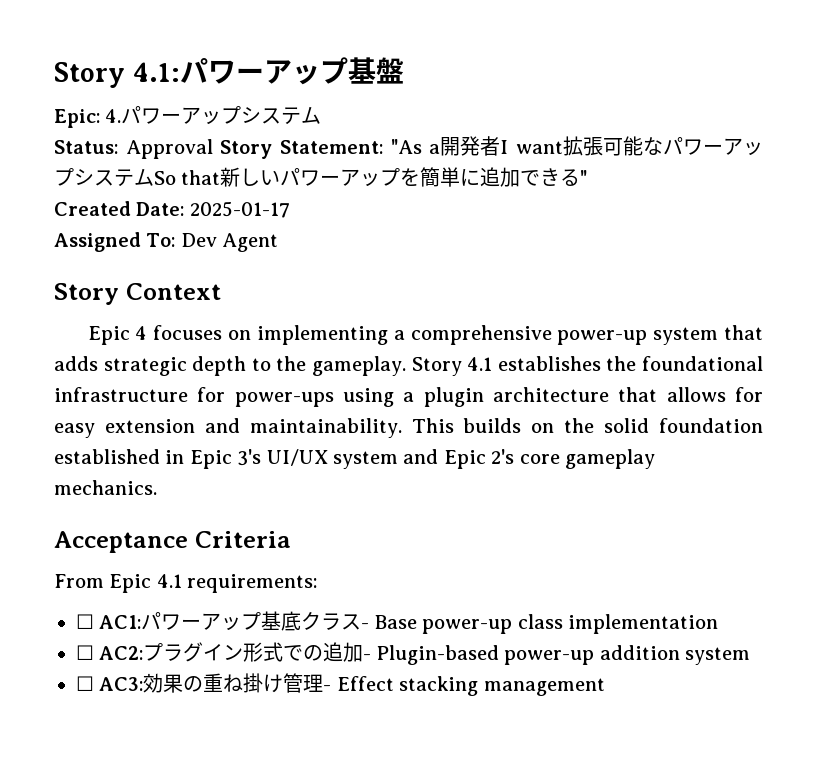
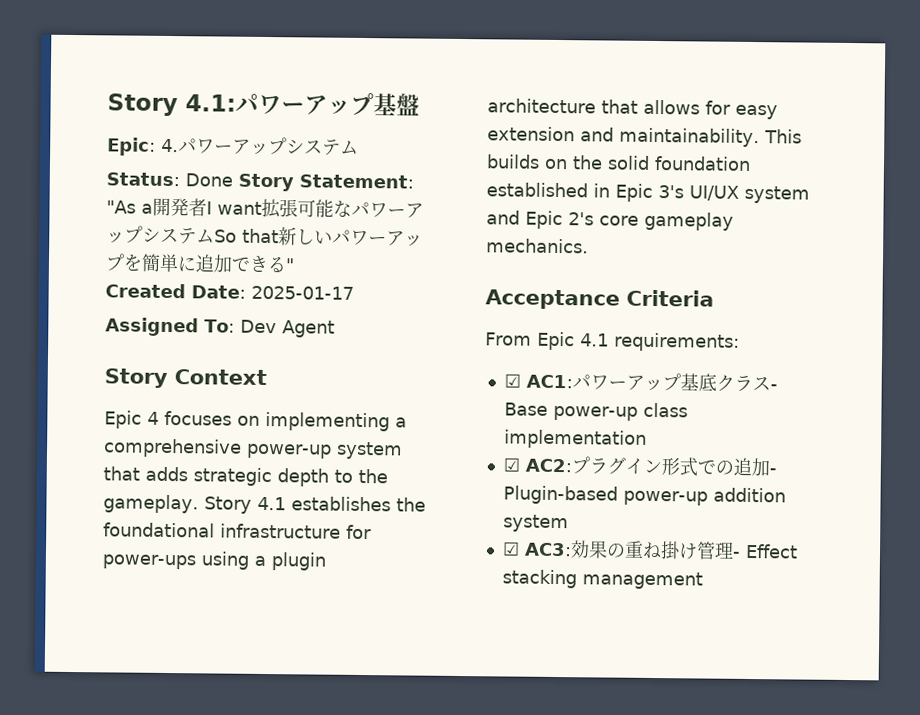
- Status: Approval Story Statement: "As a開発者I want拡張可能なパワーアップシステムSo that新しいパワーアップを簡単に追加できる"
+ Status: Done Story Statement: "As a開発者I want拡張可能なパワーアップシステムSo that新しいパワーアップを簡単に追加できる"
- ☐ AC1:パワーアップ基底クラス- Base power-up class implementation
+ ☑ AC1:パワーアップ基底クラス- Base power-up class implementation
- ☐ AC2:プラグイン形式での追加- Plugin-based power-up addition system
+ ☑ AC2:プラグイン形式での追加- Plugin-based power-up addition system
- ☐ AC3:効果の重ね掛け管理- Effect stacking management
+ ☑ AC3:効果の重ね掛け管理- Effect stacking management

